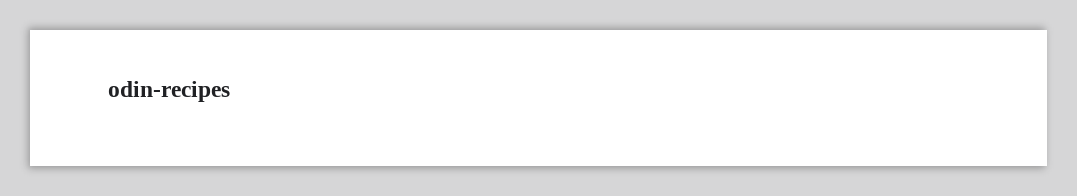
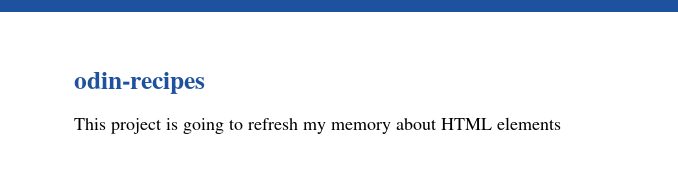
+ This project is going to refresh my memory about HTML elements

